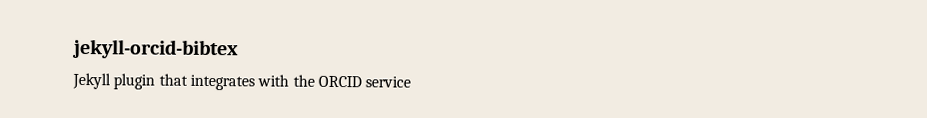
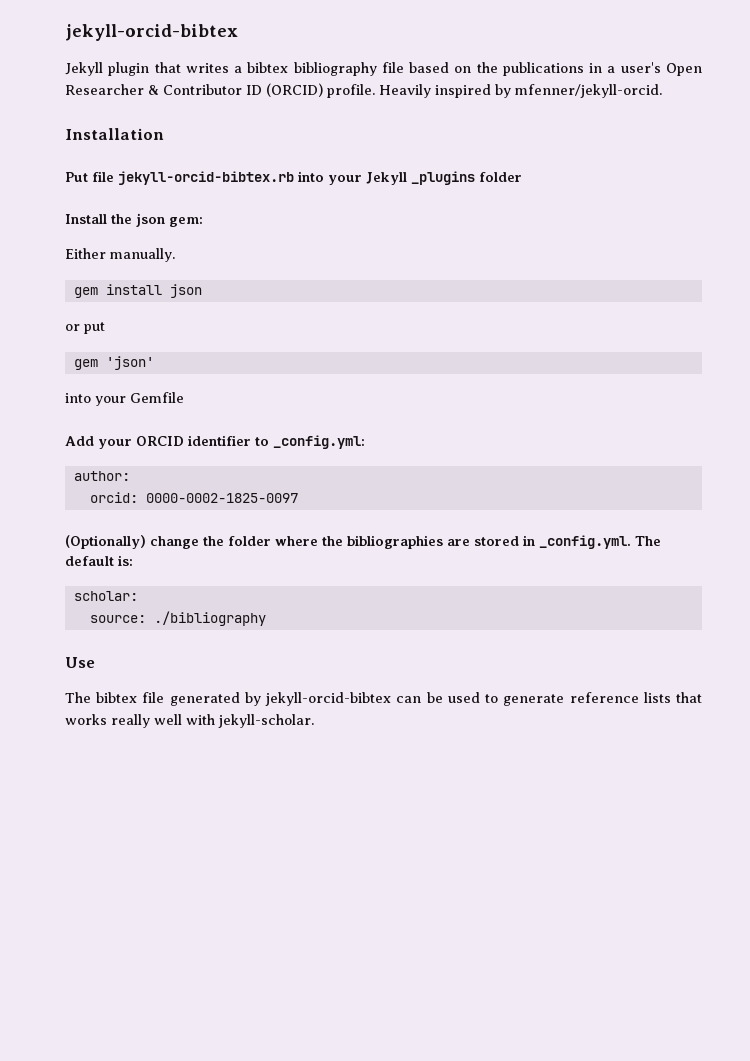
- Jekyll plugin that integrates with the ORCID service
+ Jekyll plugin that writes a bibtex bibliography file based on the publications in a user's Open Researcher & Contributor ID (ORCID) profile. Heavily inspired by mfenner/jekyll-orcid.
+ Installation
+ Put file jekyll-orcid-bibtex.rb into your Jekyll _plugins folder
+ Install the json gem:
+ Either manually.
+ gem install json
+ or put
+ gem 'json'
+ into your Gemfile
+ Add your ORCID identifier to _config.yml:
+ author:
+ orcid: 0000-0002-1825-0097
+ (Optionally) change the folder where the bibliographies are stored in _config.yml. The default is:
+ scholar:
+ source: ./bibliography
+ Use
+ The bibtex file generated by jekyll-orcid-bibtex can be used to generate reference lists that works really well with jekyll-scholar.

